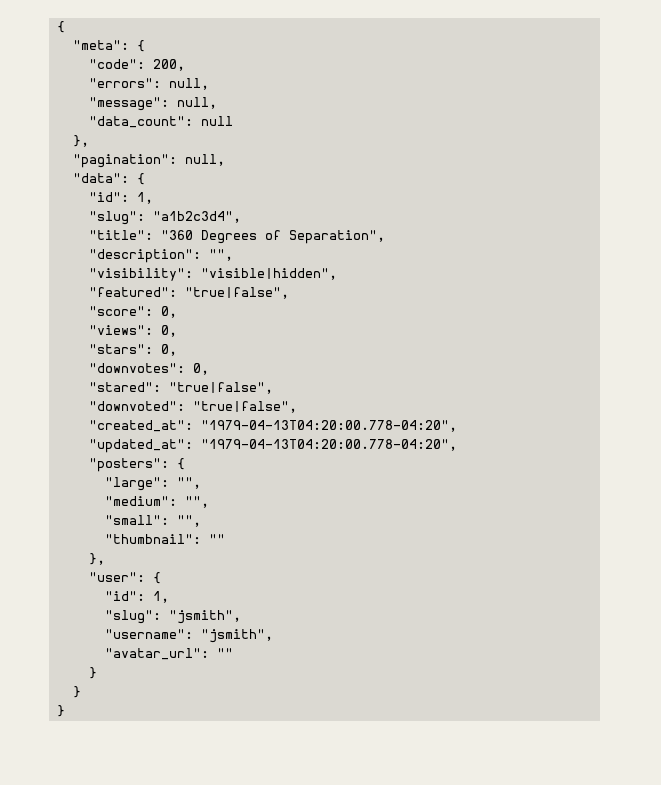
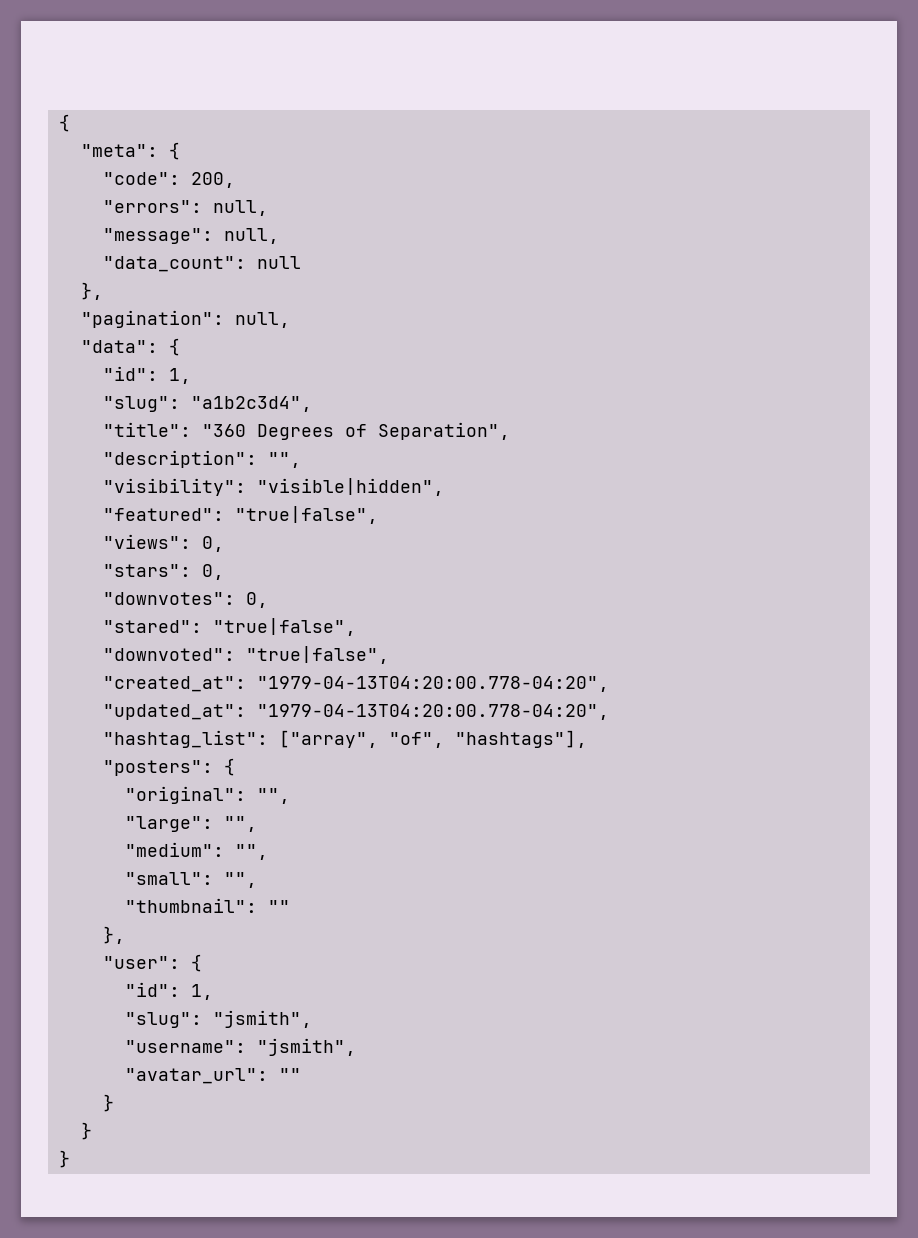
- "score": 0,
+ "hashtag_list": ["array", "of", "hashtags"],
+ "original": "",

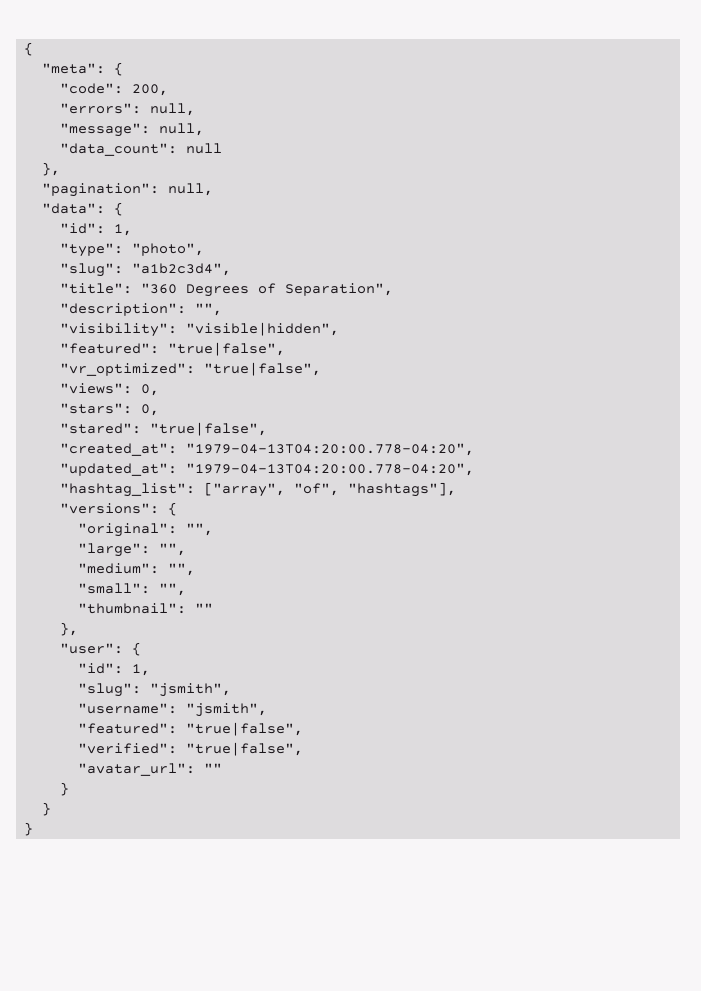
+ "type": "photo",
+ "vr_optimized": "true|false",
- "downvotes": 0,
- "downvoted": "true|false",
- "posters": {
+ "versions": {
  "username": "jsmith",
+ "featured": "true|false",
+ "verified": "true|false",

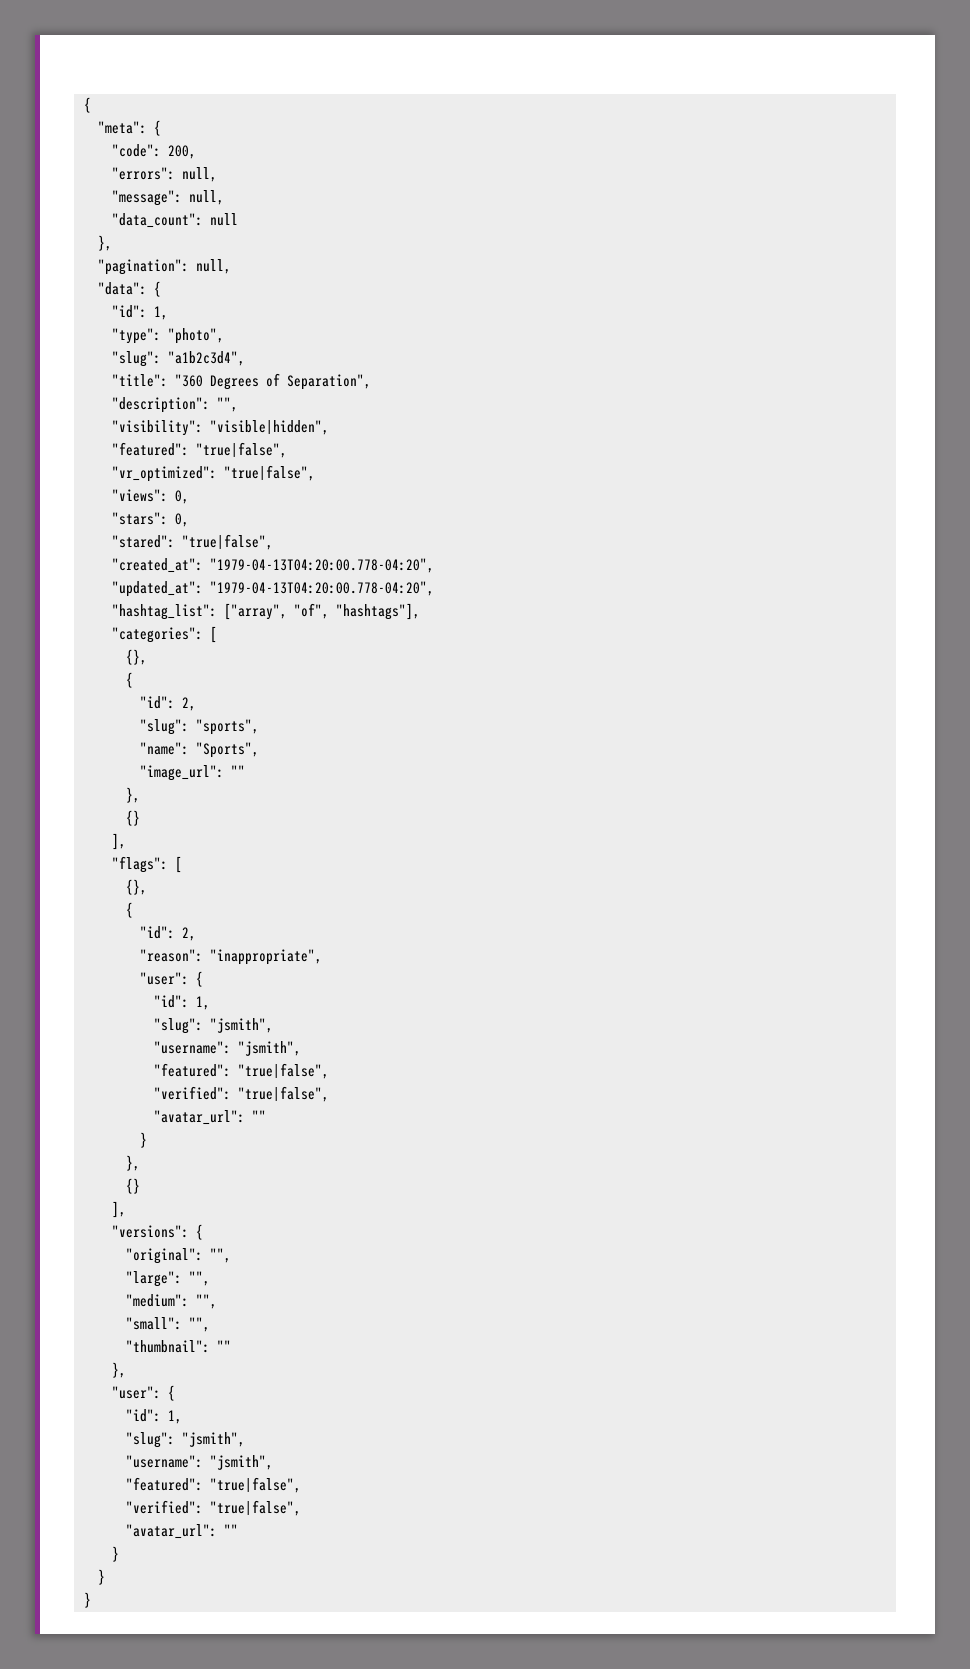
+ "categories": [
+ {},
+ {
+ "id": 2,
+ "slug": "sports",
+ "name": "Sports",
+ "image_url": ""
+ },
+ {}
+ ],
+ "flags": [
+ {},
+ {
+ "id": 2,
+ "reason": "inappropriate",
+ "user": {
+ "id": 1,
+ "slug": "jsmith",
+ "username": "jsmith",
+ "featured": "true|false",
+ "verified": "true|false",
+ "avatar_url": ""
+ }
+ },
+ {}
+ ],

